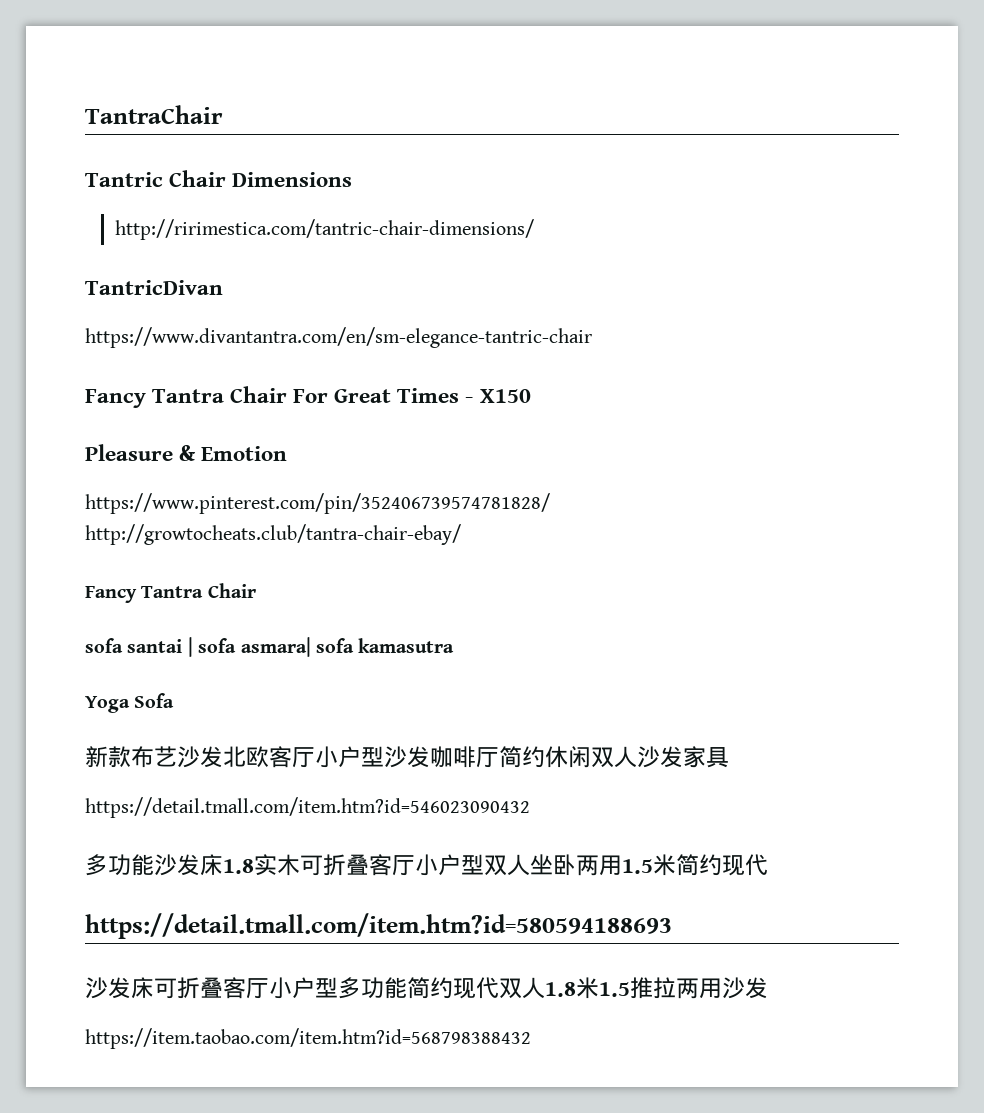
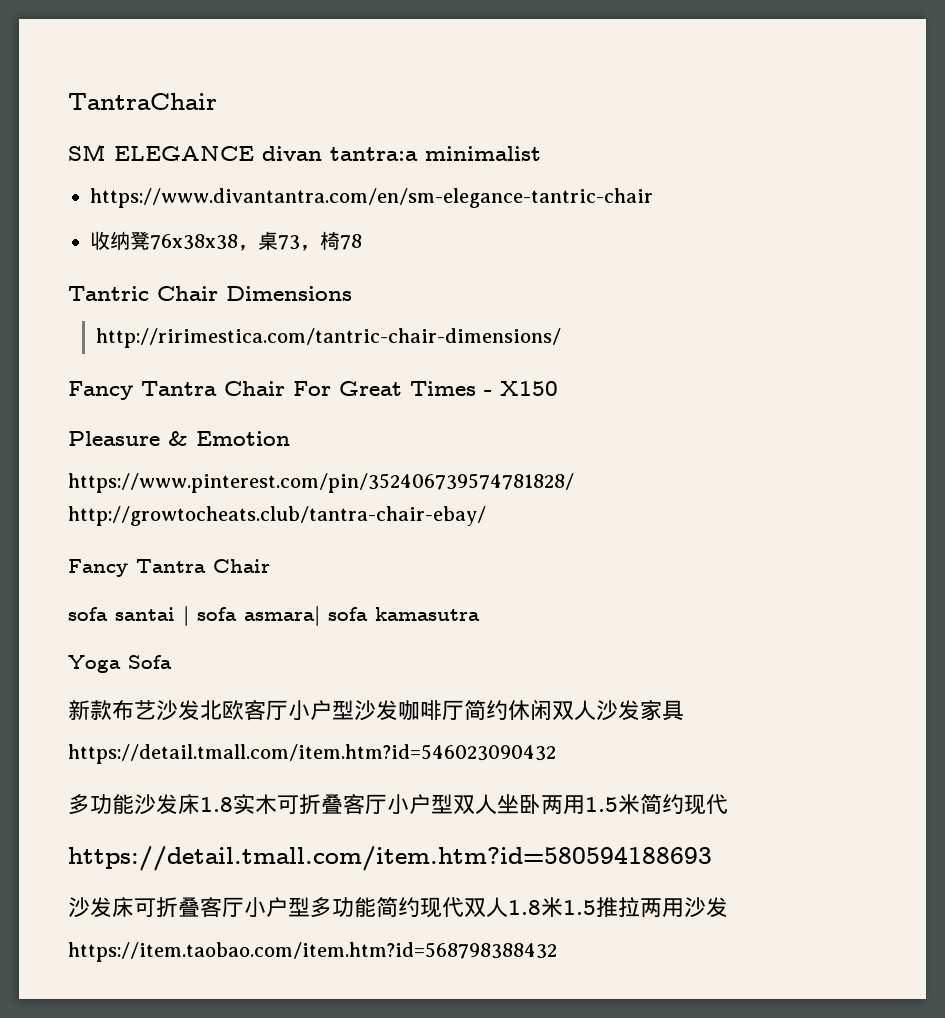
+ SM ELEGANCE divan tantra:a minimalist
+ https://www.divantantra.com/en/sm-elegance-tantric-chair
+ 收纳凳76x38x38，桌73，椅78
- TantricDivan
- https://www.divantantra.com/en/sm-elegance-tantric-chair

